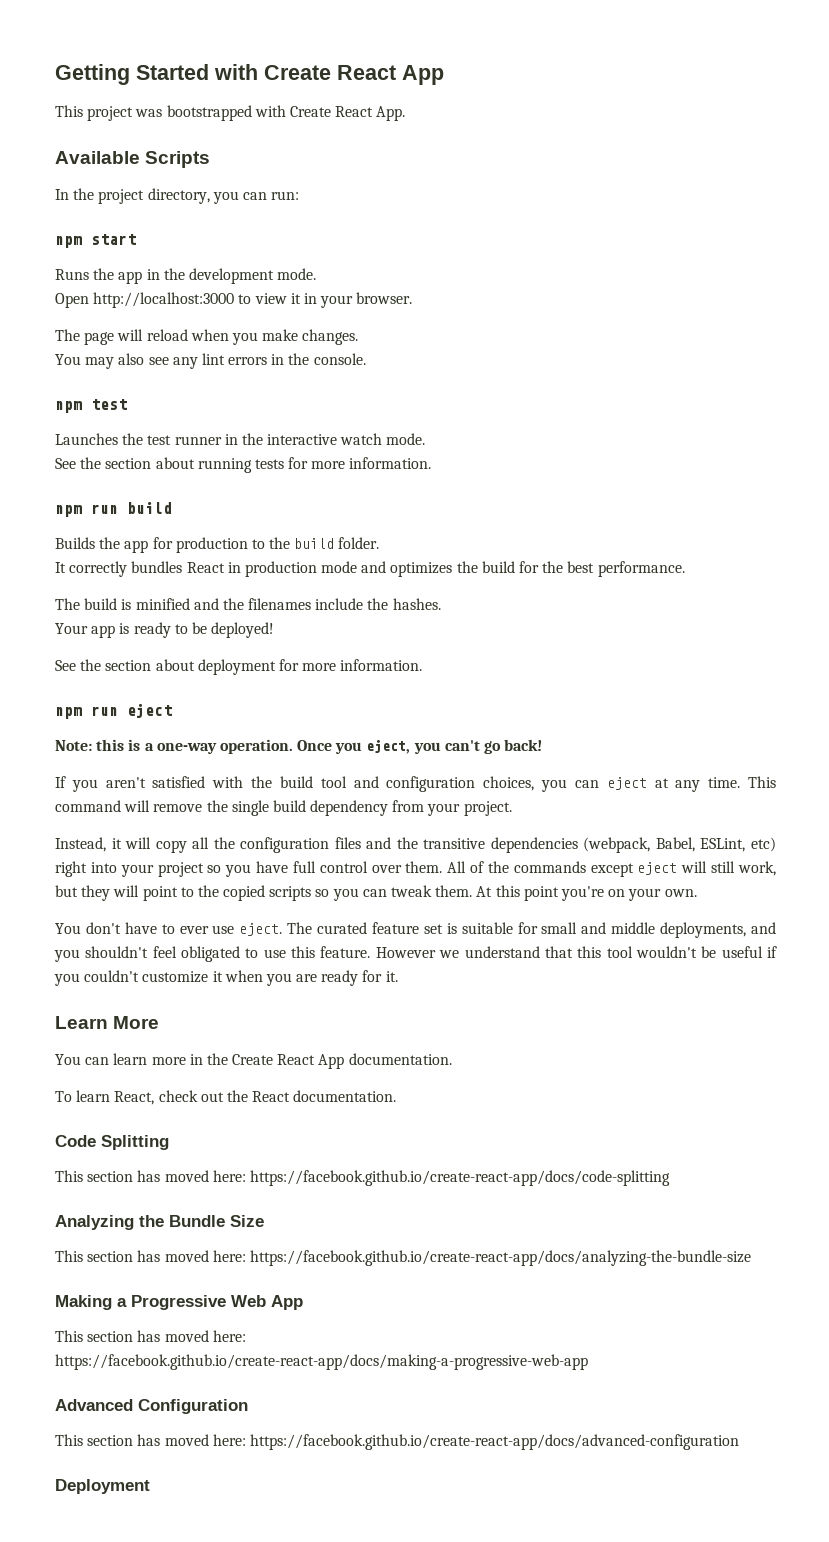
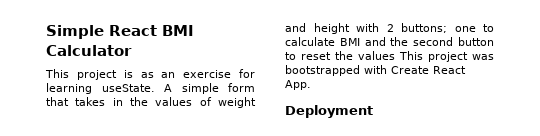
- Getting Started with Create React App
- This project was bootstrapped with Create React App.
+ Simple React BMI Calculator
+ This project is as an exercise for learning useState. A simple form that takes in the values of weight and height with 2 buttons; one to calculate BMI and the second button to reset the values This project was bootstrapped with Create React App.
- Available Scripts
- In the project directory, you can run:
- npm start
- Runs the app in the development mode.
- Open http://localhost:3000 to view it in your browser.
- The page will reload when you make changes.
- You may also see any lint errors in the console.
- npm test
- Launches the test runner in the interactive watch mode.
- See the section about running tests for more information.
- npm run build
- Builds the app for production to the build folder.
- It correctly bundles React in production mode and optimizes the build for the best performance.
- The build is minified and the filenames include the hashes.
- Your app is ready to be deployed!
- See the section about deployment for more information.
- npm run eject
- Note: this is a one-way operation. Once you eject, you can't go back!
- If you aren't satisfied with the build tool and configuration choices, you can eject at any time. This command will remove the single build dependency from your project.
- Instead, it will copy all the configuration files and the transitive dependencies (webpack, Babel, ESLint, etc) right into your project so you have full control over them. All of the commands except eject will still work, but they will point to the copied scripts so you can tweak them. At this point you're on your own.
- You don't have to ever use eject. The curated feature set is suitable for small and middle deployments, and you shouldn't feel obligated to use this feature. However we understand that this tool wouldn't be useful if you couldn't customize it when you are ready for it.
- Learn More
- You can learn more in the Create React App documentation.
- To learn React, check out the React documentation.
- Code Splitting
- This section has moved here: https://facebook.github.io/create-react-app/docs/code-splitting
- Analyzing the Bundle Size
- This section has moved here: https://facebook.github.io/create-react-app/docs/analyzing-the-bundle-size
- Making a Progressive Web App
- This section has moved here: https://facebook.github.io/create-react-app/docs/making-a-progressive-web-app
- Advanced Configuration
- This section has moved here: https://facebook.github.io/create-react-app/docs/advanced-configuration

